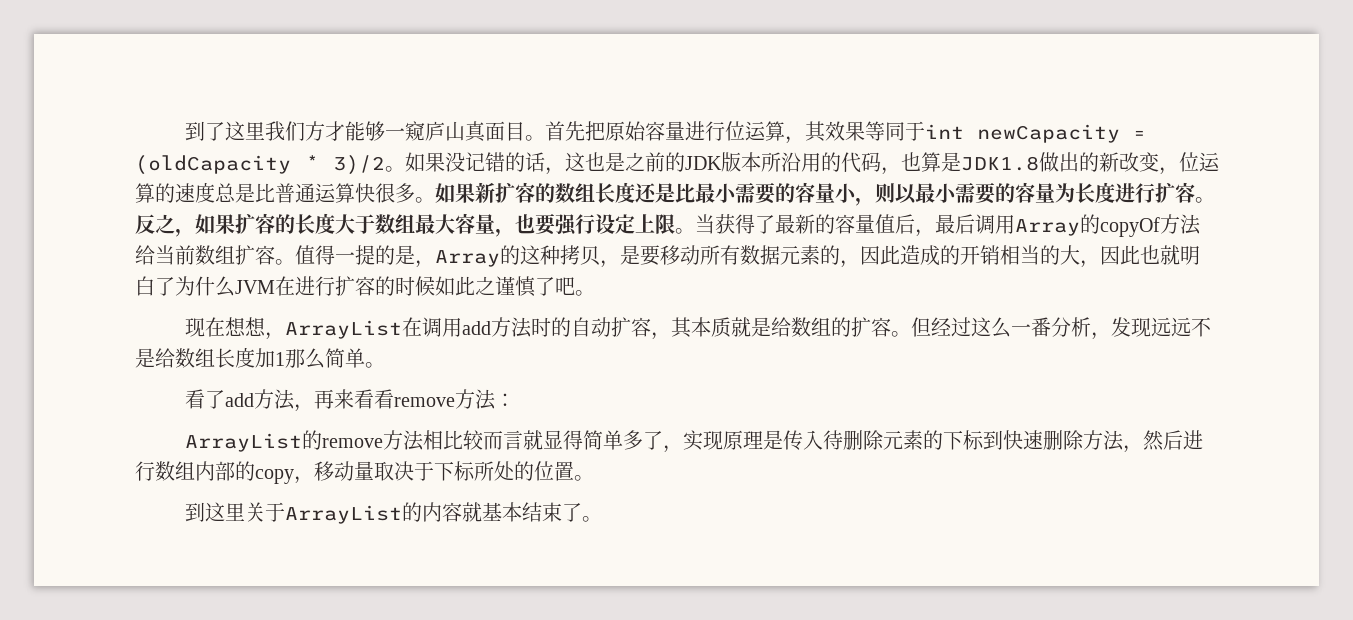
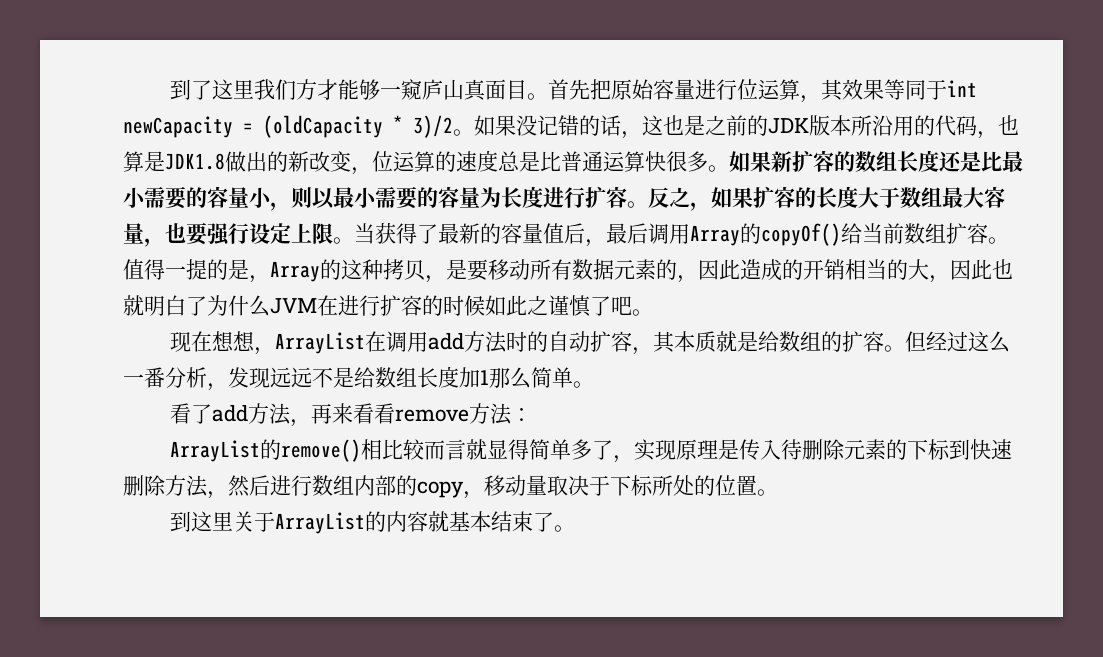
- 当获得了最新的容量值后，最后调用Array的copyOf方法给当前数组扩容。
+ 当获得了最新的容量值后，最后调用Array的copyOf()给当前数组扩容。
- ArrayList的remove方法相比较而言就显得简单多了，实现原理是传入待删除元素的下标到快速删除方法，然后进行数组内部的copy，移动量取决于下标所处的位置。
+ ArrayList的remove()相比较而言就显得简单多了，实现原理是传入待删除元素的下标到快速删除方法，然后进行数组内部的copy，移动量取决于下标所处的位置。

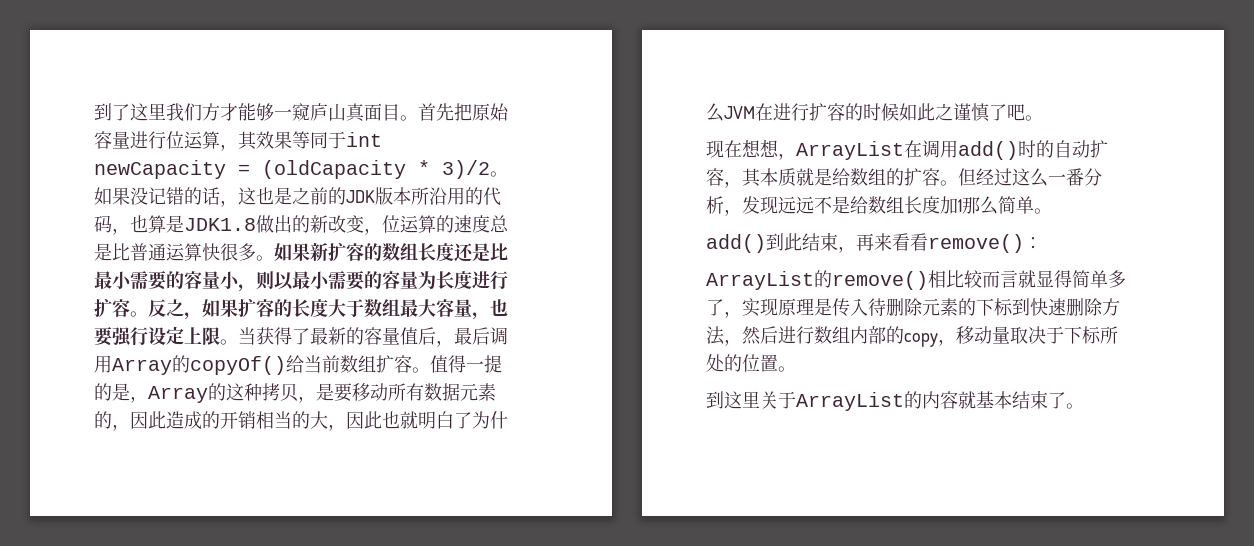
- 现在想想，ArrayList在调用add方法时的自动扩容，其本质就是给数组的扩容。
+ 现在想想，ArrayList在调用add()时的自动扩容，其本质就是给数组的扩容。
- 看了add方法，再来看看remove方法：
+ add()到此结束，再来看看remove()：

